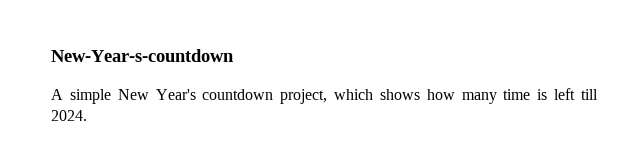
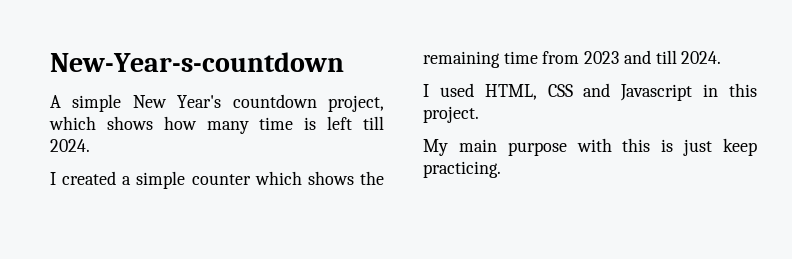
+ I created a simple counter which shows the remaining time from 2023 and till 2024.
+ I used HTML, CSS and Javascript in this project.
+ My main purpose with this is just keep practicing.

